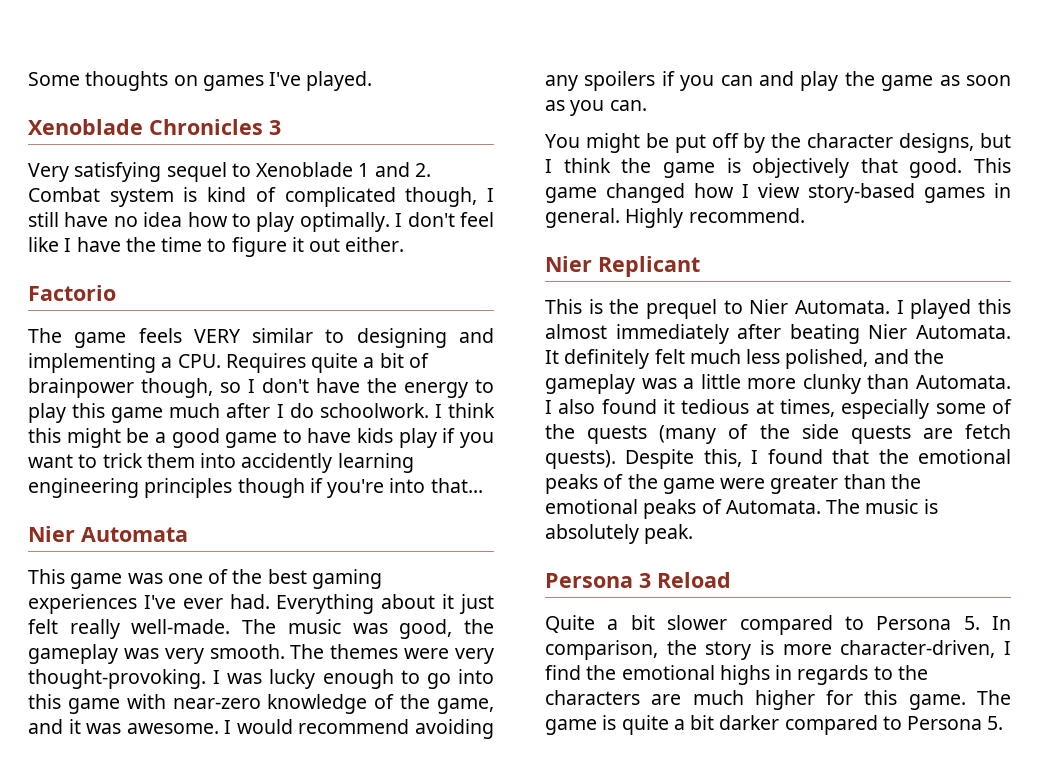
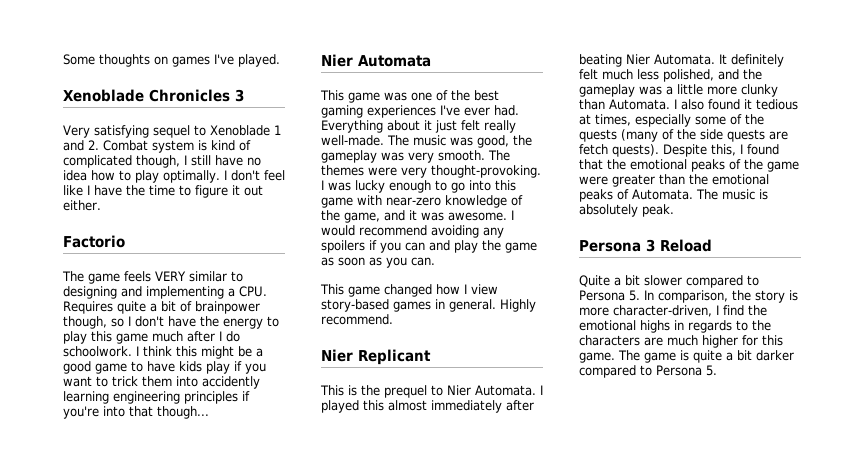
- I think this might be a good game to have kids play if you want to trick them into accidently learning engineering principles though if you're into that...
+ I think this might be a good game to have kids play if you want to trick them into accidently learning engineering principles if you're into that though...
- You might be put off by the character designs, but I think the game is objectively that good.

